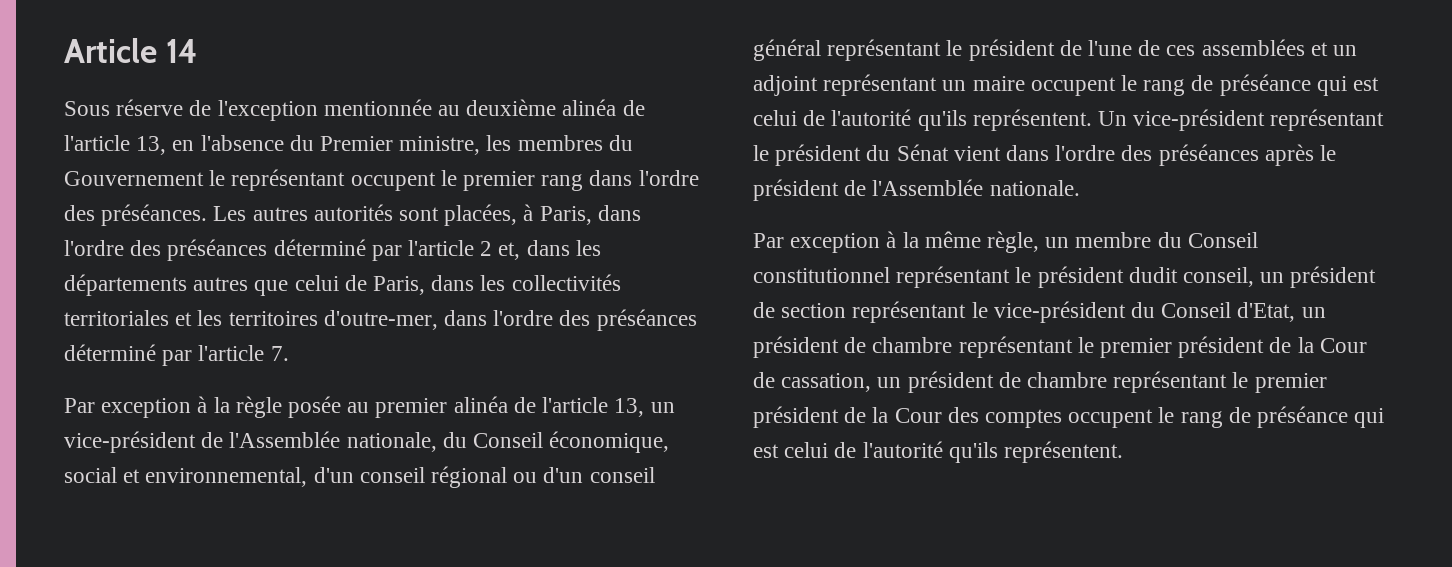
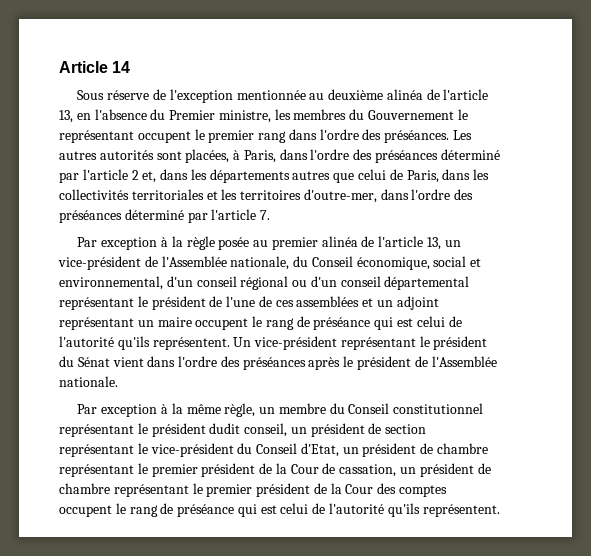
- Par exception à la règle posée au premier alinéa de l'article 13, un vice-président de l'Assemblée nationale, du Conseil économique, social et environnemental, d'un conseil régional ou d'un conseil général représentant le président de l'une de ces assemblées et un adjoint représentant un maire occupent le rang de préséance qui est celui de l'autorité qu'ils représentent.
+ Par exception à la règle posée au premier alinéa de l'article 13, un vice-président de l'Assemblée nationale, du Conseil économique, social et environnemental, d'un conseil régional ou d'un conseil départemental représentant le président de l'une de ces assemblées et un adjoint représentant un maire occupent le rang de préséance qui est celui de l'autorité qu'ils représentent.

